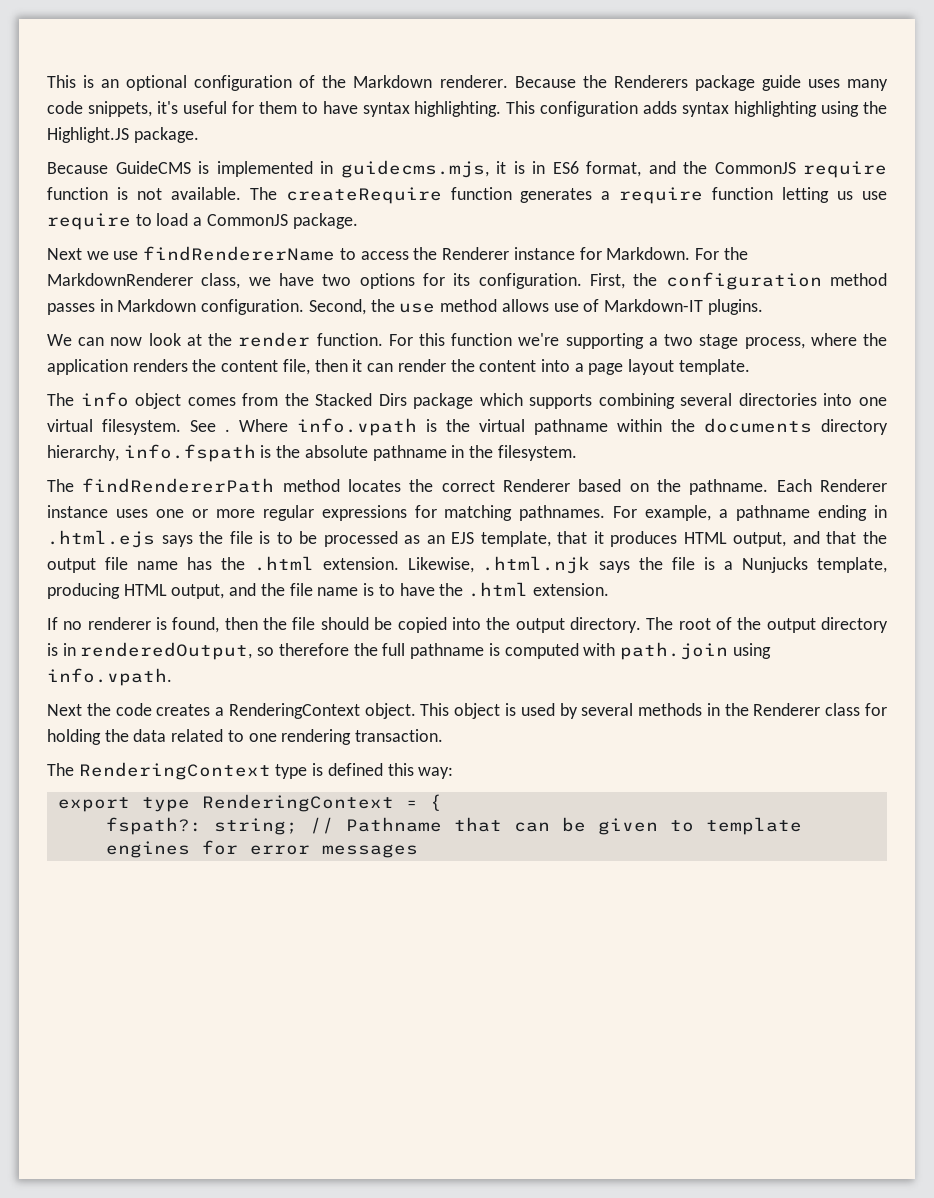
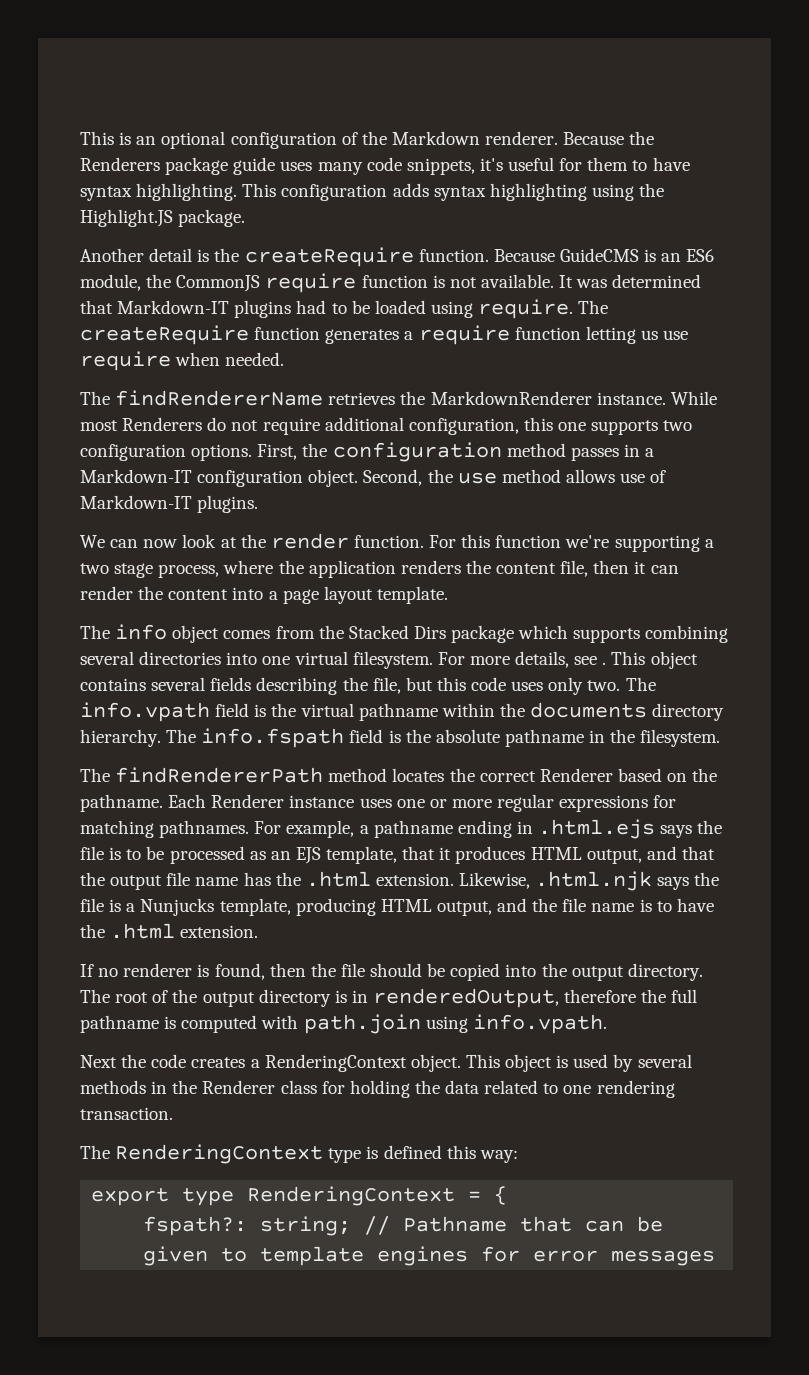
- Because GuideCMS is implemented in guidecms.mjs, it is in ES6 format, and the CommonJS require function is not available.
+ Another detail is the createRequire function. Because GuideCMS is an ES6 module, the CommonJS require function is not available.
+ It was determined that Markdown-IT plugins had to be loaded using require.
- The createRequire function generates a require function letting us use require to load a CommonJS package.
- Next we use findRendererName to access the Renderer instance for Markdown. For the MarkdownRenderer class, we have two options for its configuration.
+ The createRequire function generates a require function letting us use require when needed.
+ The findRendererName retrieves the MarkdownRenderer instance. While most Renderers do not require additional configuration, this one supports two configuration options.
- First, the configuration method passes in Markdown configuration.
+ First, the configuration method passes in a Markdown-IT configuration object.
- See . Where info.vpath is the virtual pathname within the documents directory hierarchy, info.fspath is the absolute pathname in the filesystem.
+ For more details, see . This object contains several fields describing the file, but this code uses only two. The info.vpath field is the virtual pathname within the documents directory hierarchy. The info.fspath field is the absolute pathname in the filesystem.
- The root of the output directory is in renderedOutput, so therefore the full pathname is computed with path.join using info.vpath.
+ The root of the output directory is in renderedOutput, therefore the full pathname is computed with path.join using info.vpath.

